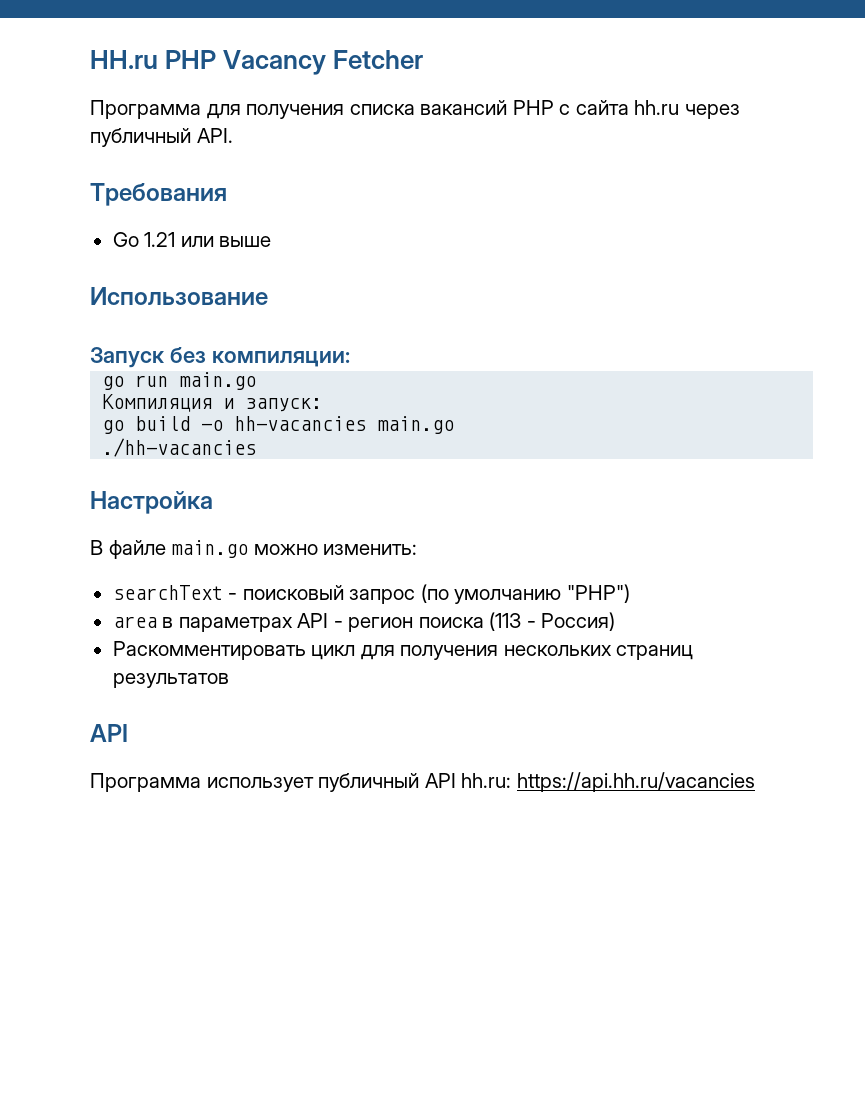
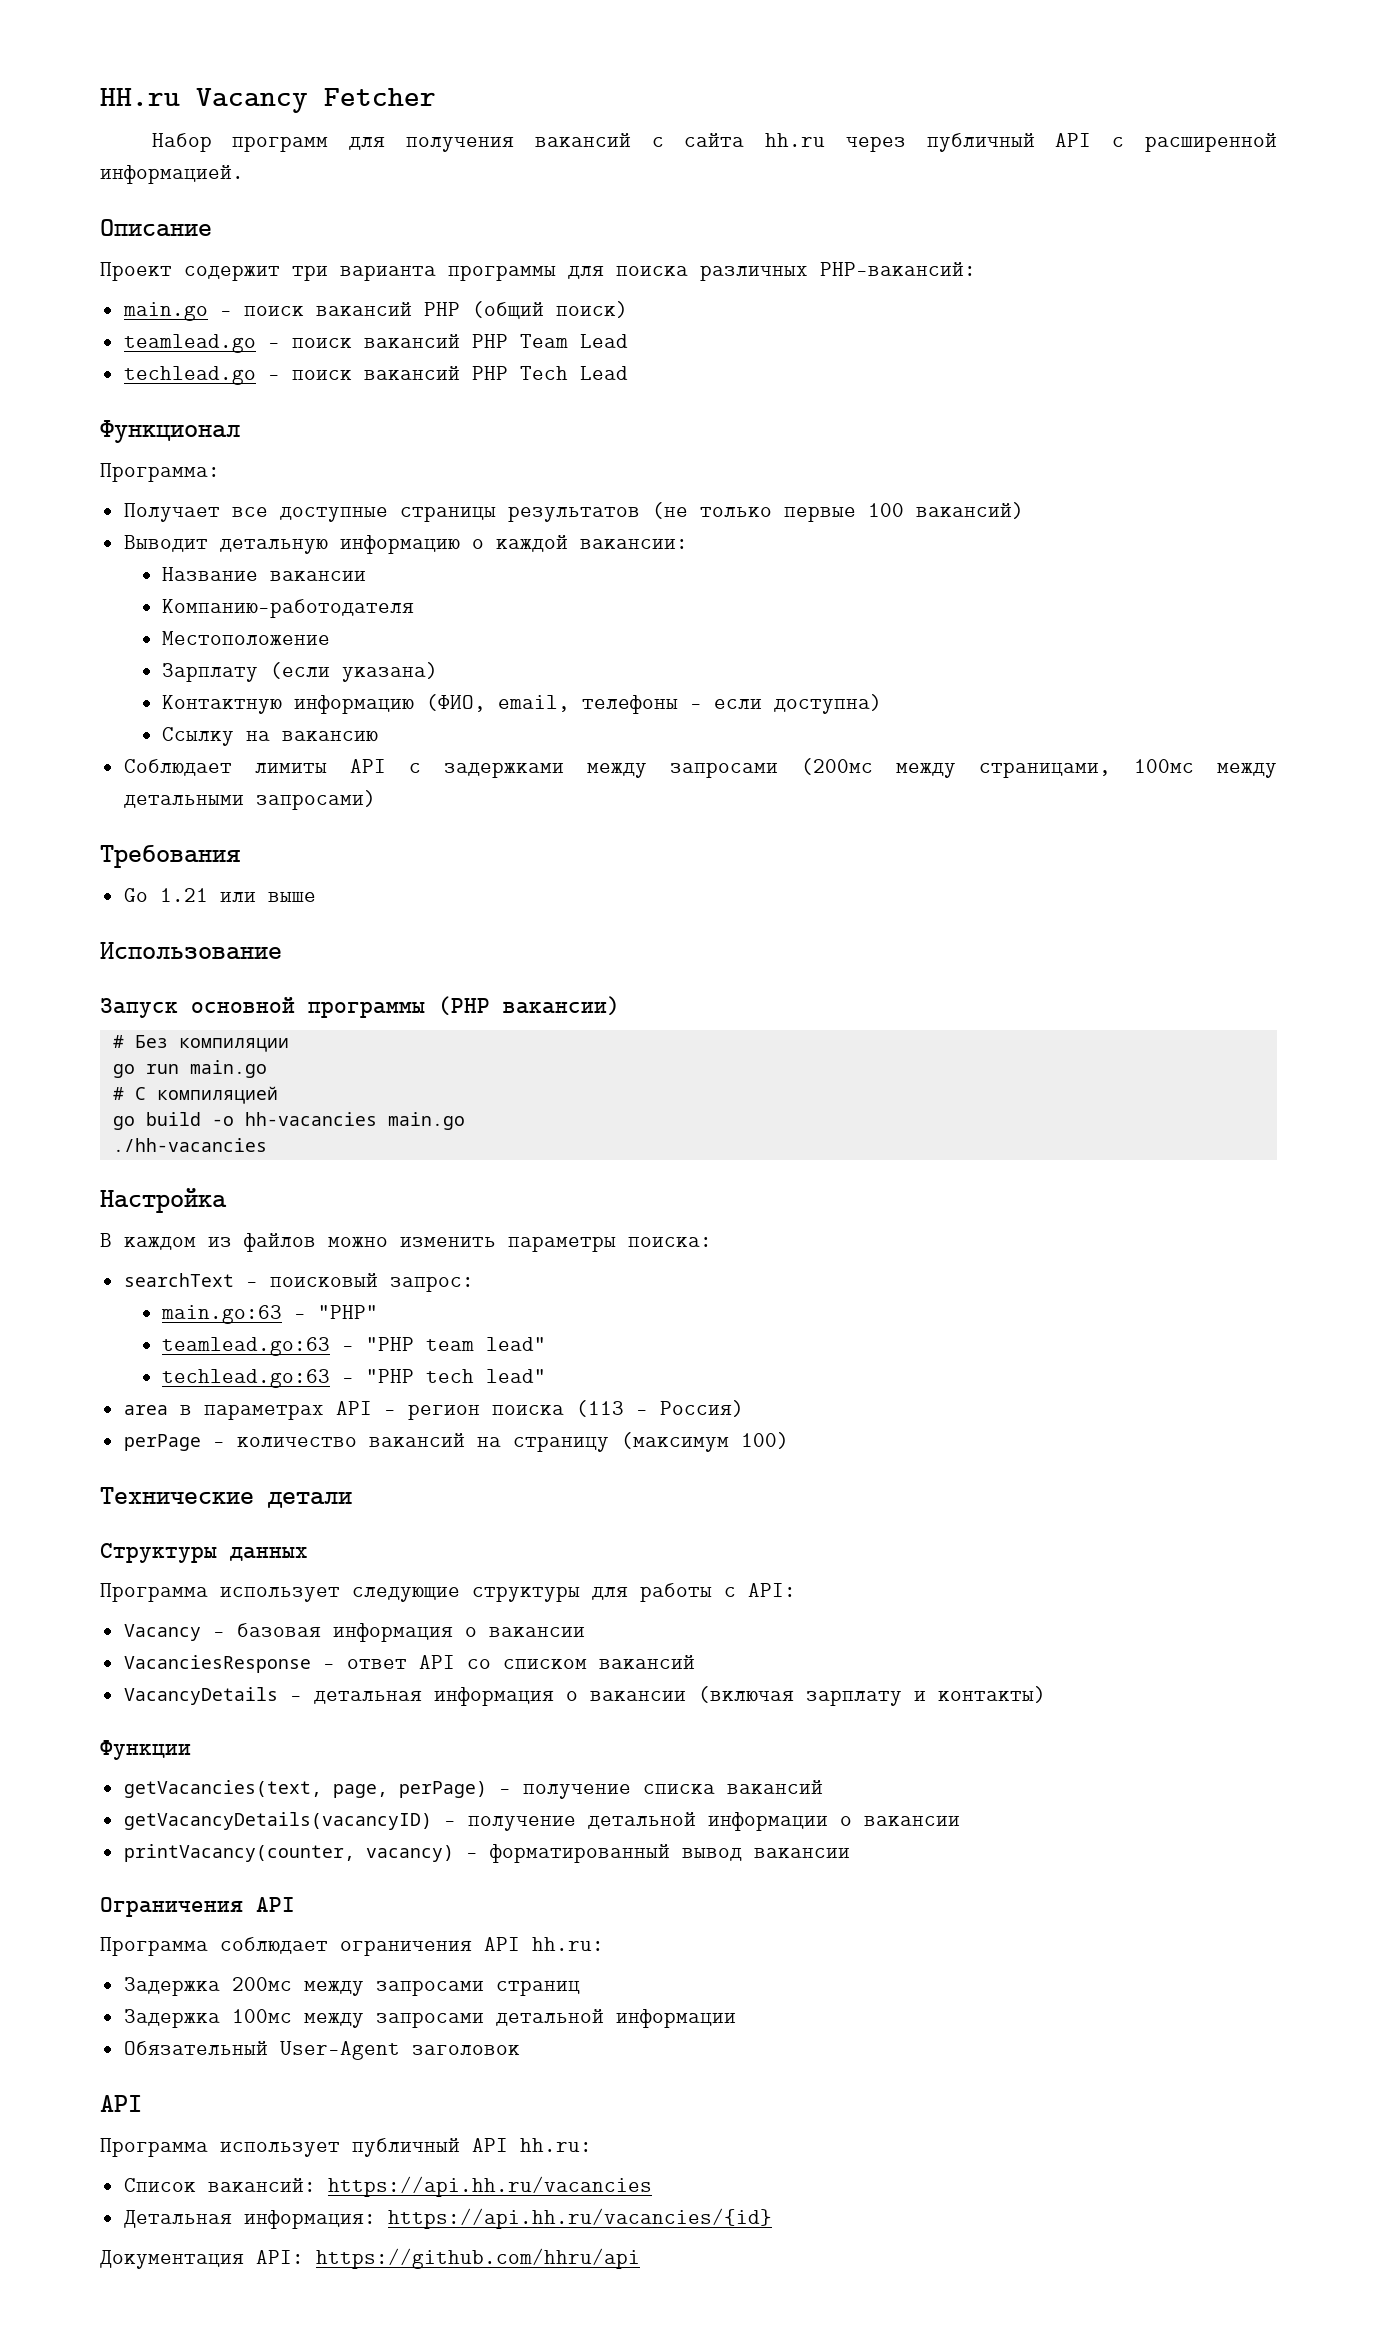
- HH.ru PHP Vacancy Fetcher
+ HH.ru Vacancy Fetcher
- Программа для получения списка вакансий PHP с сайта hh.ru через публичный API.
+ Набор программ для получения вакансий с сайта hh.ru через публичный API с расширенной информацией.
+ Описание
+ Проект содержит три варианта программы для поиска различных PHP-вакансий:
+ main.go - поиск вакансий PHP (общий поиск)
+ teamlead.go - поиск вакансий PHP Team Lead
+ techlead.go - поиск вакансий PHP Tech Lead
+ Функционал
+ Программа:
+ Получает все доступные страницы результатов (не только первые 100 вакансий)
+ Выводит детальную информацию о каждой вакансии:
+ Название вакансии
+ Компанию-работодателя
+ Местоположение
+ Зарплату (если указана)
+ Контактную информацию (ФИО, email, телефоны - если доступна)
+ Ссылку на вакансию
+ Соблюдает лимиты API с задержками между запросами (200мс между страницами, 100мс между детальными запросами)
- Запуск без компиляции:
+ Запуск основной программы (PHP вакансии)
+ # Без компиляции
- Компиляция и запуск:
+ # С компиляцией
- В файле main.go можно изменить:
- searchText - поисковый запрос (по умолчанию "PHP")
+ В каждом из файлов можно изменить параметры поиска:
+ searchText - поисковый запрос:
+ main.go:63 - "PHP"
+ teamlead.go:63 - "PHP team lead"
+ techlead.go:63 - "PHP tech lead"
- Раскомментировать цикл для получения нескольких страниц результатов
+ perPage - количество вакансий на страницу (максимум 100)
+ Технические детали
+ Структуры данных
+ Программа использует следующие структуры для работы с API:
+ Vacancy - базовая информация о вакансии
+ VacanciesResponse - ответ API со списком вакансий
+ VacancyDetails - детальная информация о вакансии (включая зарплату и контакты)
+ Функции
+ getVacancies(text, page, perPage) - получение списка вакансий
+ getVacancyDetails(vacancyID) - получение детальной информации о вакансии
+ printVacancy(counter, vacancy) - форматированный вывод вакансии
+ Ограничения API
+ Программа соблюдает ограничения API hh.ru:
+ Задержка 200мс между запросами страниц
+ Задержка 100мс между запросами детальной информации
+ Обязательный User-Agent заголовок
- Программа использует публичный API hh.ru: https://api.hh.ru/vacancies
+ Программа использует публичный API hh.ru:
+ Список вакансий: https://api.hh.ru/vacancies
+ Детальная информация: https://api.hh.ru/vacancies/{id}
+ Документация API: https://github.com/hhru/api

